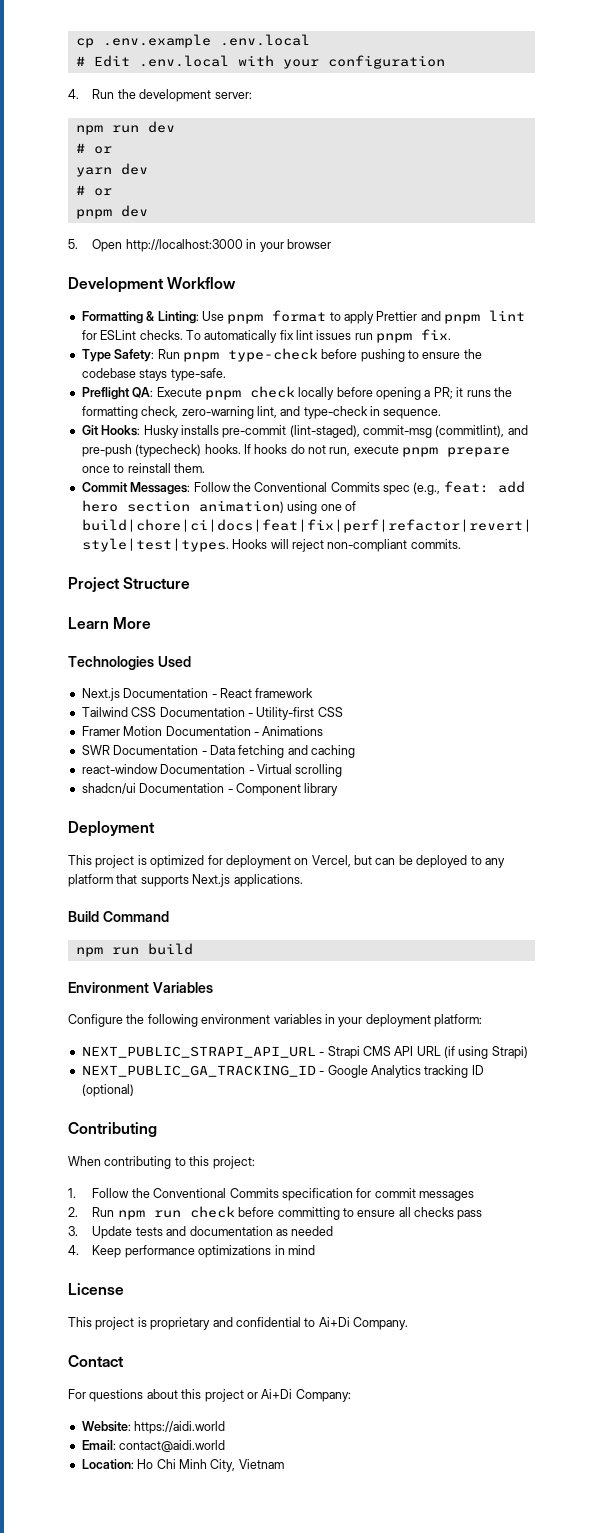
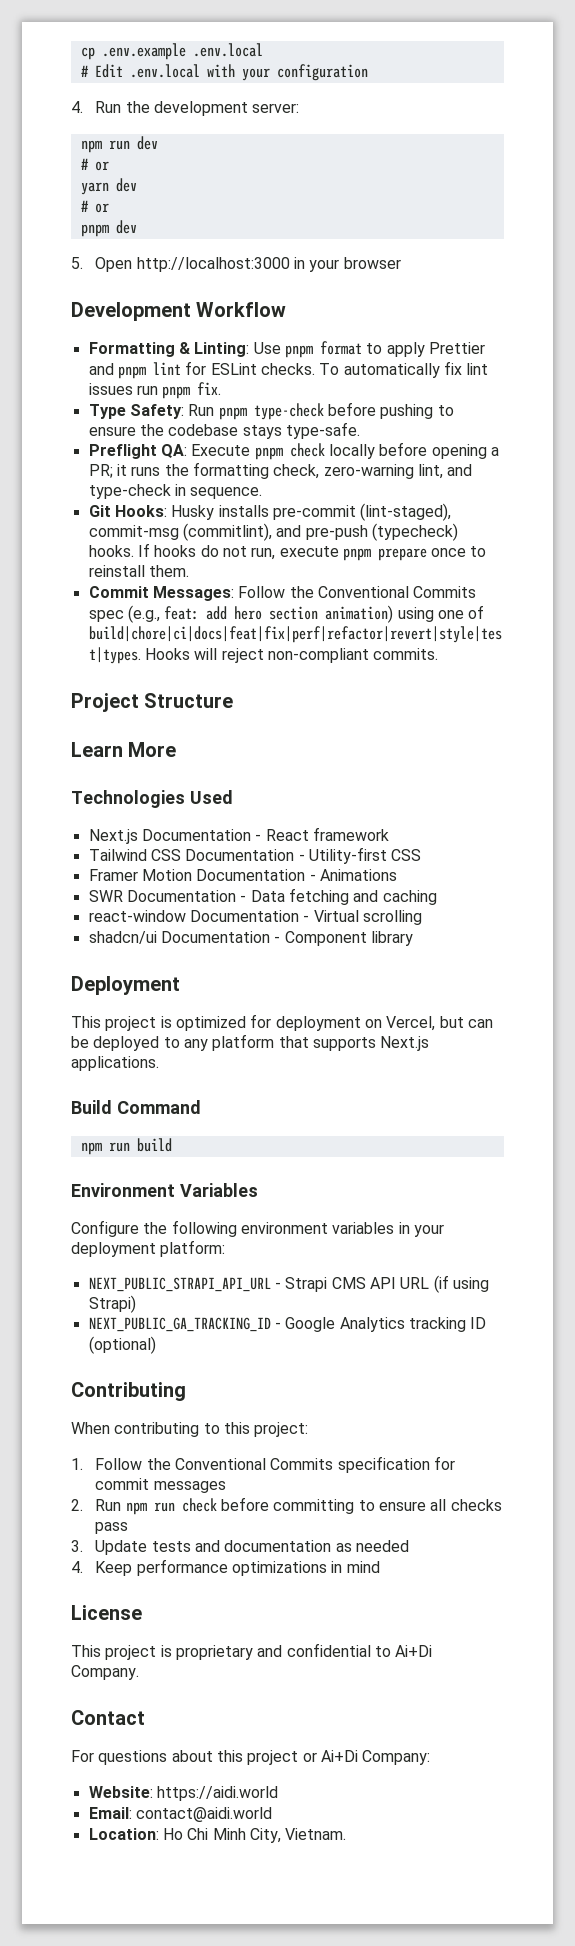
- Location: Ho Chi Minh City, Vietnam
+ Location: Ho Chi Minh City, Vietnam.

